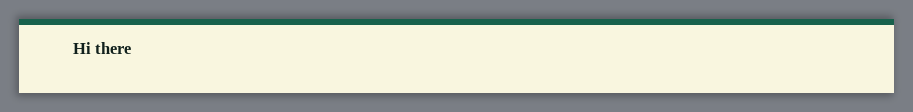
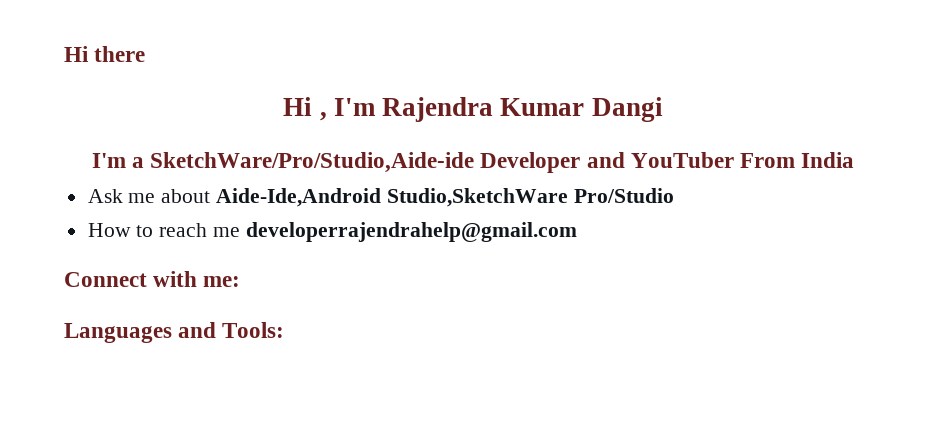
+ Hi , I'm Rajendra Kumar Dangi
+ I'm a SketchWare/Pro/Studio,Aide-ide Developer and YouTuber From India
+ Ask me about Aide-Ide,Android Studio,SketchWare Pro/Studio
+ How to reach me developerrajendrahelp@gmail.com
+ Connect with me:
+ Languages and Tools:

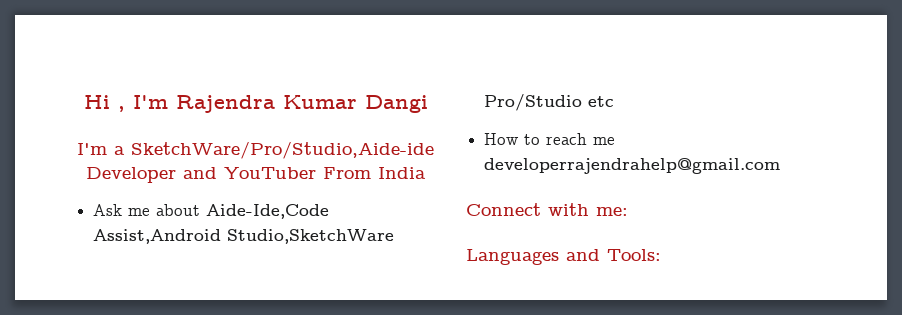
- Hi there
- Ask me about Aide-Ide,Android Studio,SketchWare Pro/Studio
+ Ask me about Aide-Ide,Code Assist,Android Studio,SketchWare Pro/Studio etc

